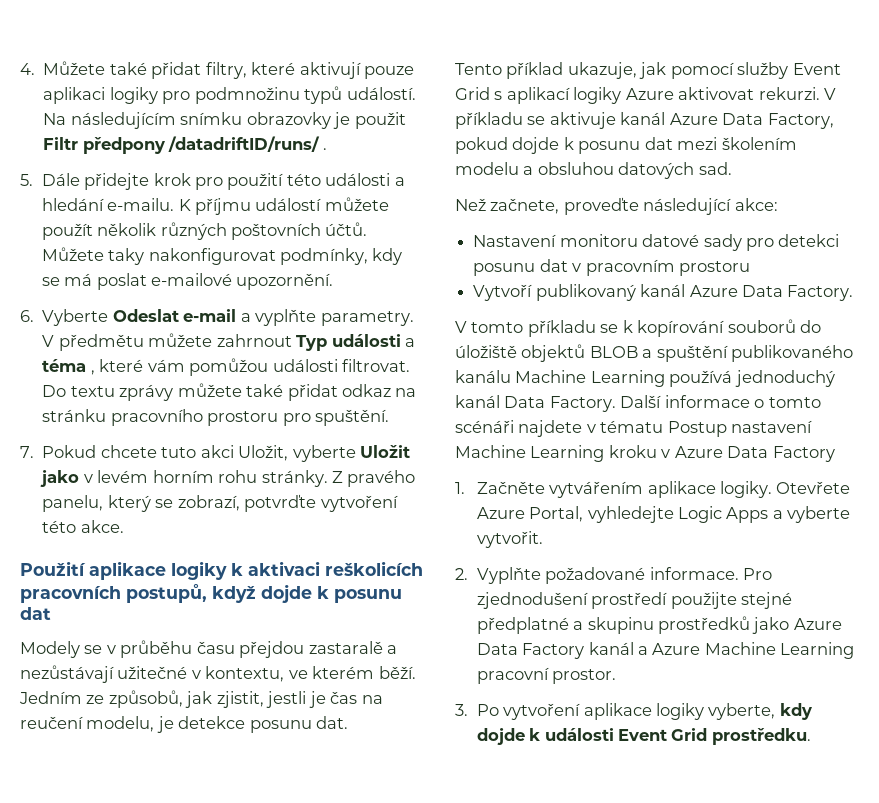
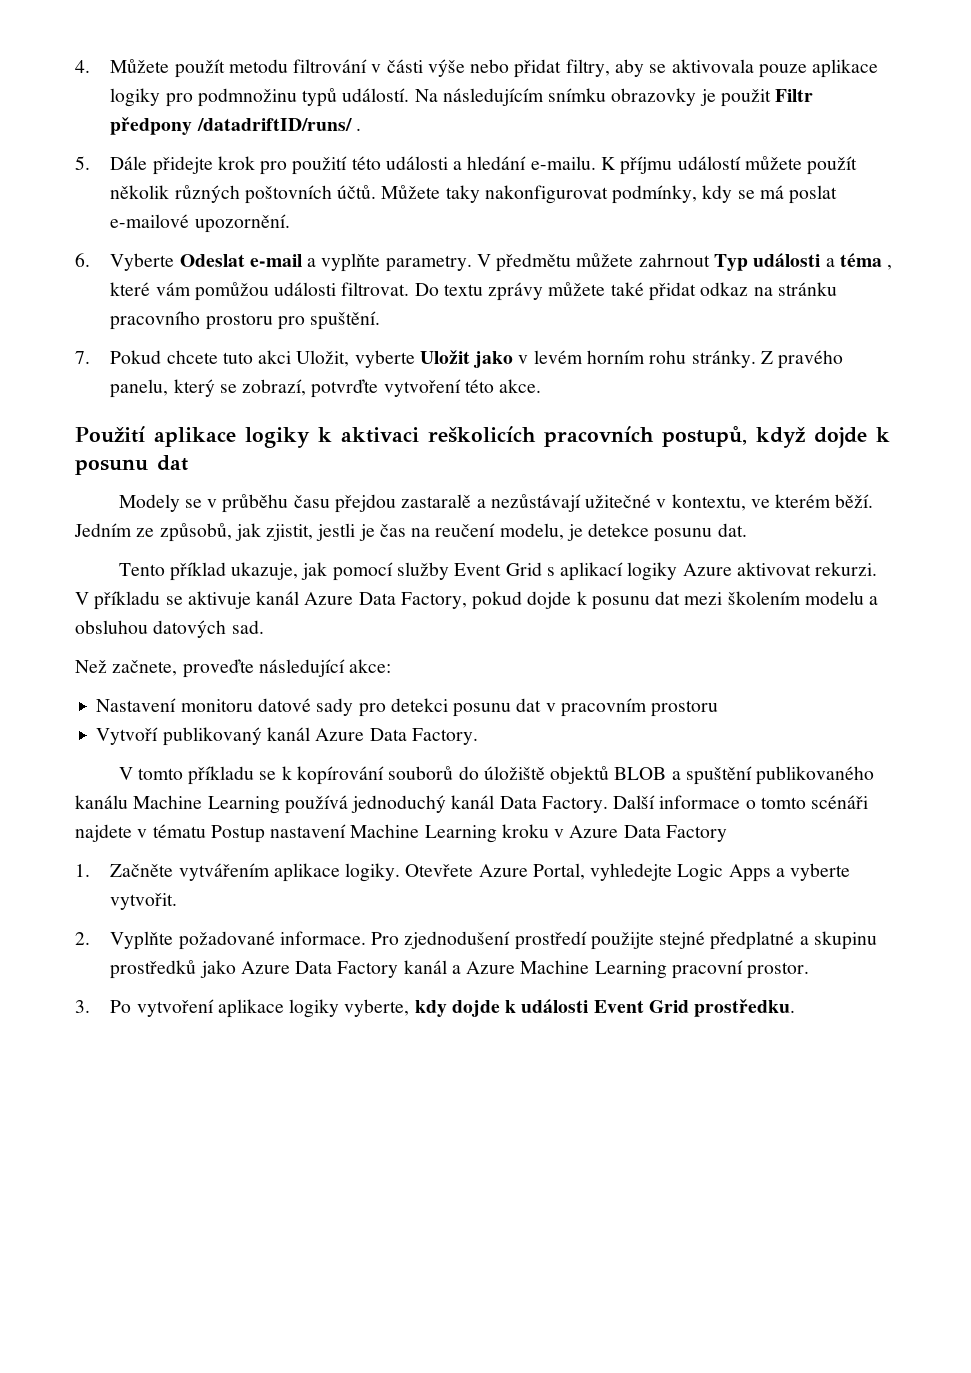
- 4. Můžete také přidat filtry, které aktivují pouze aplikaci logiky pro podmnožinu typů událostí.
+ 4. Můžete použít metodu filtrování v části výše nebo přidat filtry, aby se aktivovala pouze aplikace logiky pro podmnožinu typů událostí.

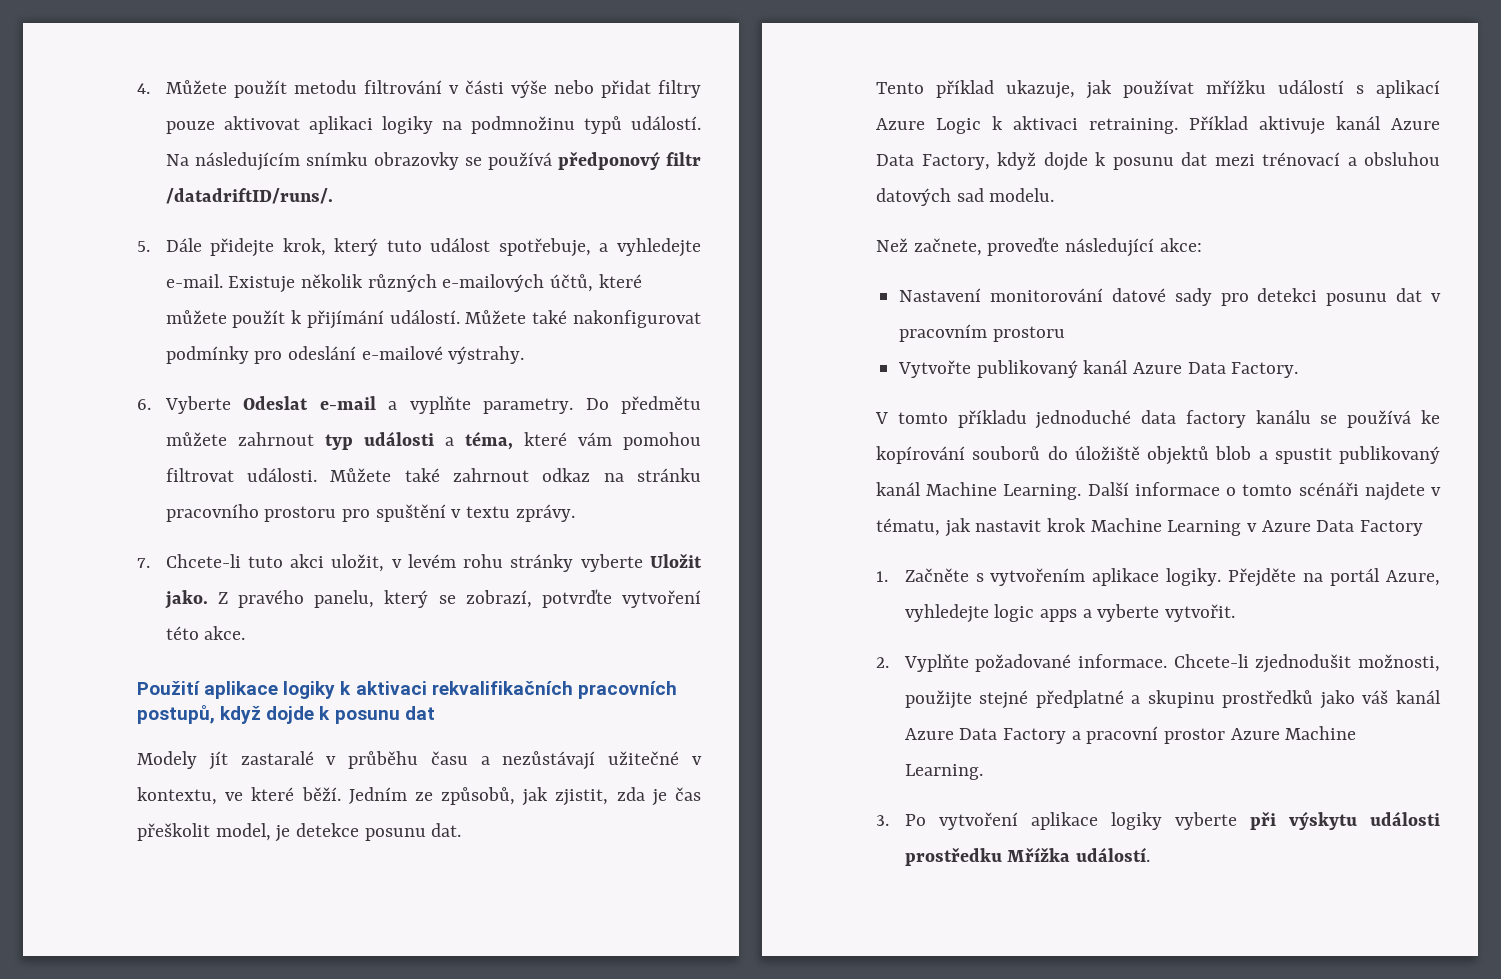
- 4. Můžete použít metodu filtrování v části výše nebo přidat filtry, aby se aktivovala pouze aplikace logiky pro podmnožinu typů událostí.
+ 4. Můžete použít metodu filtrování v části výše nebo přidat filtry pouze aktivovat aplikaci logiky na podmnožinu typů událostí.
- Na následujícím snímku obrazovky je použit Filtr předpony /datadriftID/runs/ .
- 5. Dále přidejte krok pro použití této události a hledání e-mailu. K příjmu událostí můžete použít několik různých poštovních účtů. Můžete taky nakonfigurovat podmínky, kdy se má poslat e-mailové upozornění.
+ Na následujícím snímku obrazovky se používá předponový filtr /datadriftID/runs/.
+ 5. Dále přidejte krok, který tuto událost spotřebuje, a vyhledejte e-mail. Existuje několik různých e-mailových účtů, které můžete použít k přijímání událostí. Můžete také nakonfigurovat podmínky pro odeslání e-mailové výstrahy.
- V předmětu můžete zahrnout Typ události a téma , které vám pomůžou události filtrovat. Do textu zprávy můžete také přidat odkaz na stránku pracovního prostoru pro spuštění.
- 7. Pokud chcete tuto akci Uložit, vyberte Uložit jako v levém horním rohu stránky.
+ Do předmětu můžete zahrnout typ události a téma, které vám pomohou filtrovat události. Můžete také zahrnout odkaz na stránku pracovního prostoru pro spuštění v textu zprávy.
+ 7. Chcete-li tuto akci uložit, v levém rohu stránky vyberte Uložit jako.
- Použití aplikace logiky k aktivaci reškolicích pracovních postupů, když dojde k posunu dat
+ Použití aplikace logiky k aktivaci rekvalifikačních pracovních postupů, když dojde k posunu dat
- Modely se v průběhu času přejdou zastaralě a nezůstávají užitečné v kontextu, ve kterém běží.
+ Modely jít zastaralé v průběhu času a nezůstávají užitečné v kontextu, ve které běží.
- Jedním ze způsobů, jak zjistit, jestli je čas na reučení modelu, je detekce posunu dat.
+ Jedním ze způsobů, jak zjistit, zda je čas přeškolit model, je detekce posunu dat.
- Tento příklad ukazuje, jak pomocí služby Event Grid s aplikací logiky Azure aktivovat rekurzi. V příkladu se aktivuje kanál Azure Data Factory, pokud dojde k posunu dat mezi školením modelu a obsluhou datových sad.
+ Tento příklad ukazuje, jak používat mřížku událostí s aplikací Azure Logic k aktivaci retraining. Příklad aktivuje kanál Azure Data Factory, když dojde k posunu dat mezi trénovací a obsluhou datových sad modelu.
- Nastavení monitoru datové sady pro detekci posunu dat v pracovním prostoru
+ Nastavení monitorování datové sady pro detekci posunu dat v pracovním prostoru
- Vytvoří publikovaný kanál Azure Data Factory.
+ Vytvořte publikovaný kanál Azure Data Factory.
- V tomto příkladu se k kopírování souborů do úložiště objektů BLOB a spuštění publikovaného kanálu Machine Learning používá jednoduchý kanál Data Factory.
+ V tomto příkladu jednoduché data factory kanálu se používá ke kopírování souborů do úložiště objektů blob a spustit publikovaný kanál Machine Learning.
- Další informace o tomto scénáři najdete v tématu Postup nastavení Machine Learning kroku v Azure Data Factory
+ Další informace o tomto scénáři najdete v tématu, jak nastavit krok Machine Learning v Azure Data Factory
- 1. Začněte vytvářením aplikace logiky. Otevřete Azure Portal, vyhledejte Logic Apps a vyberte vytvořit.
+ 1. Začněte s vytvořením aplikace logiky. Přejděte na portál Azure, vyhledejte logic apps a vyberte vytvořit.
- Pro zjednodušení prostředí použijte stejné předplatné a skupinu prostředků jako Azure Data Factory kanál a Azure Machine Learning pracovní prostor.
+ Chcete-li zjednodušit možnosti, použijte stejné předplatné a skupinu prostředků jako váš kanál Azure Data Factory a pracovní prostor Azure Machine Learning.
- 3. Po vytvoření aplikace logiky vyberte, kdy dojde k události Event Grid prostředku.
+ 3. Po vytvoření aplikace logiky vyberte při výskytu události prostředku Mřížka událostí.

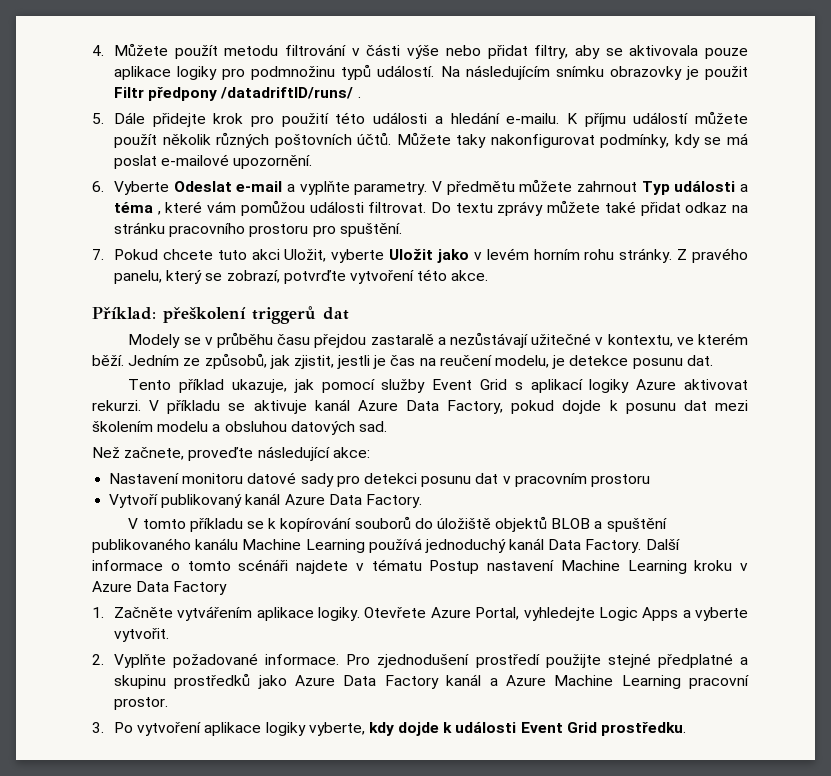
- 4. Můžete použít metodu filtrování v části výše nebo přidat filtry pouze aktivovat aplikaci logiky na podmnožinu typů událostí.
+ 4. Můžete použít metodu filtrování v části výše nebo přidat filtry, aby se aktivovala pouze aplikace logiky pro podmnožinu typů událostí.
- Na následujícím snímku obrazovky se používá předponový filtr /datadriftID/runs/.
- 5. Dále přidejte krok, který tuto událost spotřebuje, a vyhledejte e-mail. Existuje několik různých e-mailových účtů, které můžete použít k přijímání událostí. Můžete také nakonfigurovat podmínky pro odeslání e-mailové výstrahy.
+ Na následujícím snímku obrazovky je použit Filtr předpony /datadriftID/runs/ .
+ 5. Dále přidejte krok pro použití této události a hledání e-mailu. K příjmu událostí můžete použít několik různých poštovních účtů. Můžete taky nakonfigurovat podmínky, kdy se má poslat e-mailové upozornění.
- Do předmětu můžete zahrnout typ události a téma, které vám pomohou filtrovat události. Můžete také zahrnout odkaz na stránku pracovního prostoru pro spuštění v textu zprávy.
- 7. Chcete-li tuto akci uložit, v levém rohu stránky vyberte Uložit jako.
+ V předmětu můžete zahrnout Typ události a téma , které vám pomůžou události filtrovat. Do textu zprávy můžete také přidat odkaz na stránku pracovního prostoru pro spuštění.
+ 7. Pokud chcete tuto akci Uložit, vyberte Uložit jako v levém horním rohu stránky.
- Použití aplikace logiky k aktivaci rekvalifikačních pracovních postupů, když dojde k posunu dat
+ Příklad: přeškolení triggerů dat
- Modely jít zastaralé v průběhu času a nezůstávají užitečné v kontextu, ve které běží.
+ Modely se v průběhu času přejdou zastaralě a nezůstávají užitečné v kontextu, ve kterém běží.
- Jedním ze způsobů, jak zjistit, zda je čas přeškolit model, je detekce posunu dat.
+ Jedním ze způsobů, jak zjistit, jestli je čas na reučení modelu, je detekce posunu dat.
- Tento příklad ukazuje, jak používat mřížku událostí s aplikací Azure Logic k aktivaci retraining. Příklad aktivuje kanál Azure Data Factory, když dojde k posunu dat mezi trénovací a obsluhou datových sad modelu.
+ Tento příklad ukazuje, jak pomocí služby Event Grid s aplikací logiky Azure aktivovat rekurzi. V příkladu se aktivuje kanál Azure Data Factory, pokud dojde k posunu dat mezi školením modelu a obsluhou datových sad.
- Nastavení monitorování datové sady pro detekci posunu dat v pracovním prostoru
+ Nastavení monitoru datové sady pro detekci posunu dat v pracovním prostoru
- Vytvořte publikovaný kanál Azure Data Factory.
+ Vytvoří publikovaný kanál Azure Data Factory.
- V tomto příkladu jednoduché data factory kanálu se používá ke kopírování souborů do úložiště objektů blob a spustit publikovaný kanál Machine Learning.
+ V tomto příkladu se k kopírování souborů do úložiště objektů BLOB a spuštění publikovaného kanálu Machine Learning používá jednoduchý kanál Data Factory.
- Další informace o tomto scénáři najdete v tématu, jak nastavit krok Machine Learning v Azure Data Factory
+ Další informace o tomto scénáři najdete v tématu Postup nastavení Machine Learning kroku v Azure Data Factory
- 1. Začněte s vytvořením aplikace logiky. Přejděte na portál Azure, vyhledejte logic apps a vyberte vytvořit.
+ 1. Začněte vytvářením aplikace logiky. Otevřete Azure Portal, vyhledejte Logic Apps a vyberte vytvořit.
- Chcete-li zjednodušit možnosti, použijte stejné předplatné a skupinu prostředků jako váš kanál Azure Data Factory a pracovní prostor Azure Machine Learning.
+ Pro zjednodušení prostředí použijte stejné předplatné a skupinu prostředků jako Azure Data Factory kanál a Azure Machine Learning pracovní prostor.
- 3. Po vytvoření aplikace logiky vyberte při výskytu události prostředku Mřížka událostí.
+ 3. Po vytvoření aplikace logiky vyberte, kdy dojde k události Event Grid prostředku.

